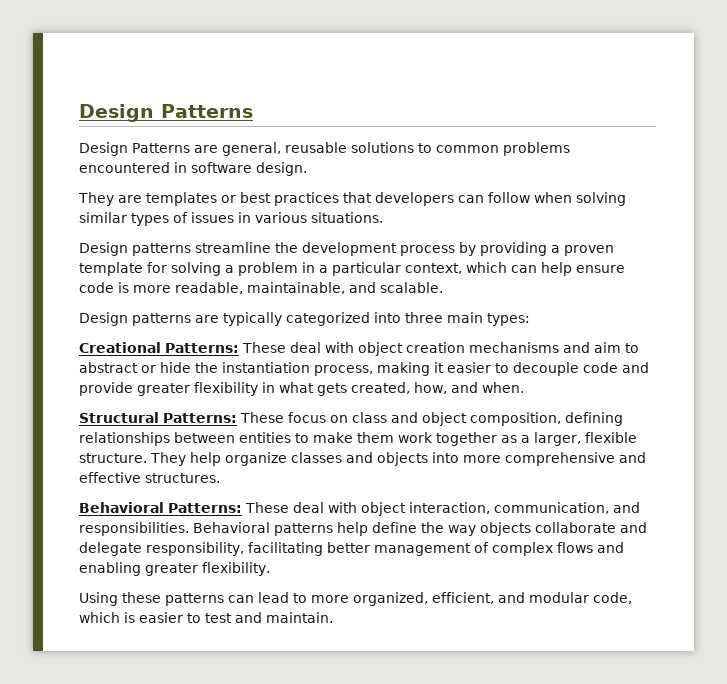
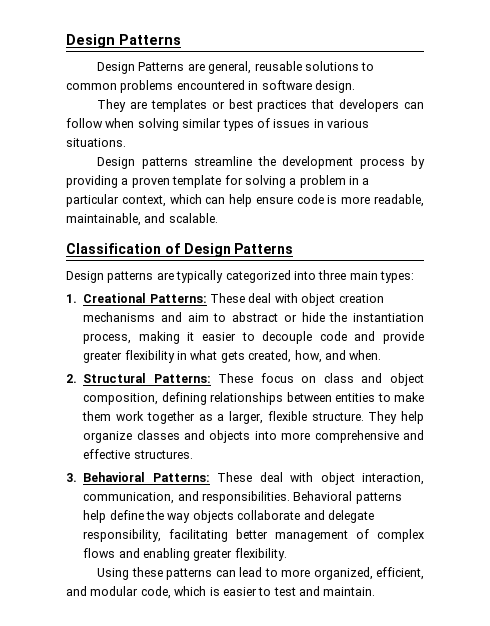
+ Classification of Design Patterns
- Creational Patterns: These deal with object creation mechanisms and aim to abstract or hide the instantiation process, making it easier to decouple code and provide greater flexibility in what gets created, how, and when.
+ 1. Creational Patterns: These deal with object creation mechanisms and aim to abstract or hide the instantiation process, making it easier to decouple code and provide greater flexibility in what gets created, how, and when.
- Structural Patterns: These focus on class and object composition, defining relationships between entities to make them work together as a larger, flexible structure.
+ 2. Structural Patterns: These focus on class and object composition, defining relationships between entities to make them work together as a larger, flexible structure.
- Behavioral Patterns: These deal with object interaction, communication, and responsibilities.
+ 3. Behavioral Patterns: These deal with object interaction, communication, and responsibilities.

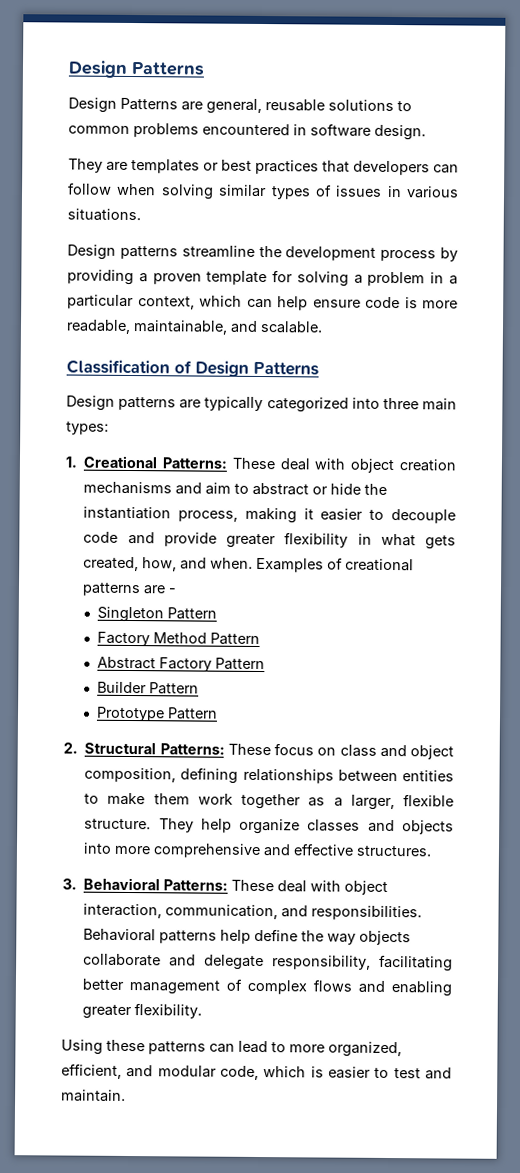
+ Examples of creational patterns are -
+ Singleton Pattern
+ Factory Method Pattern
+ Abstract Factory Pattern
+ Builder Pattern
+ Prototype Pattern

